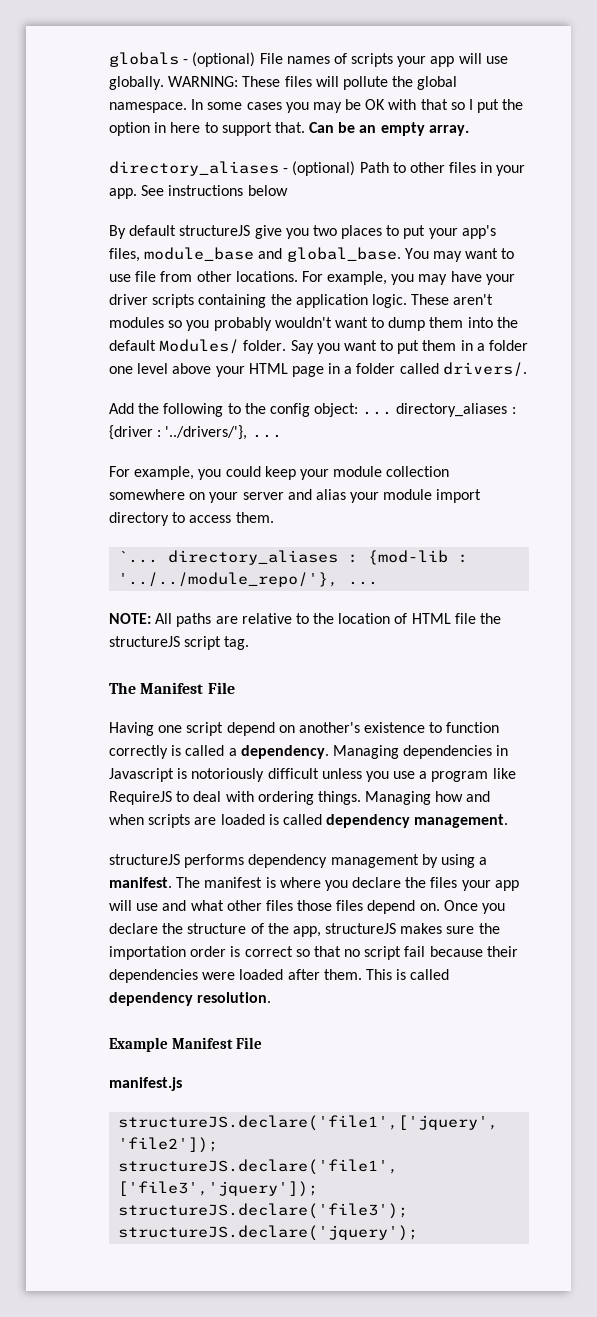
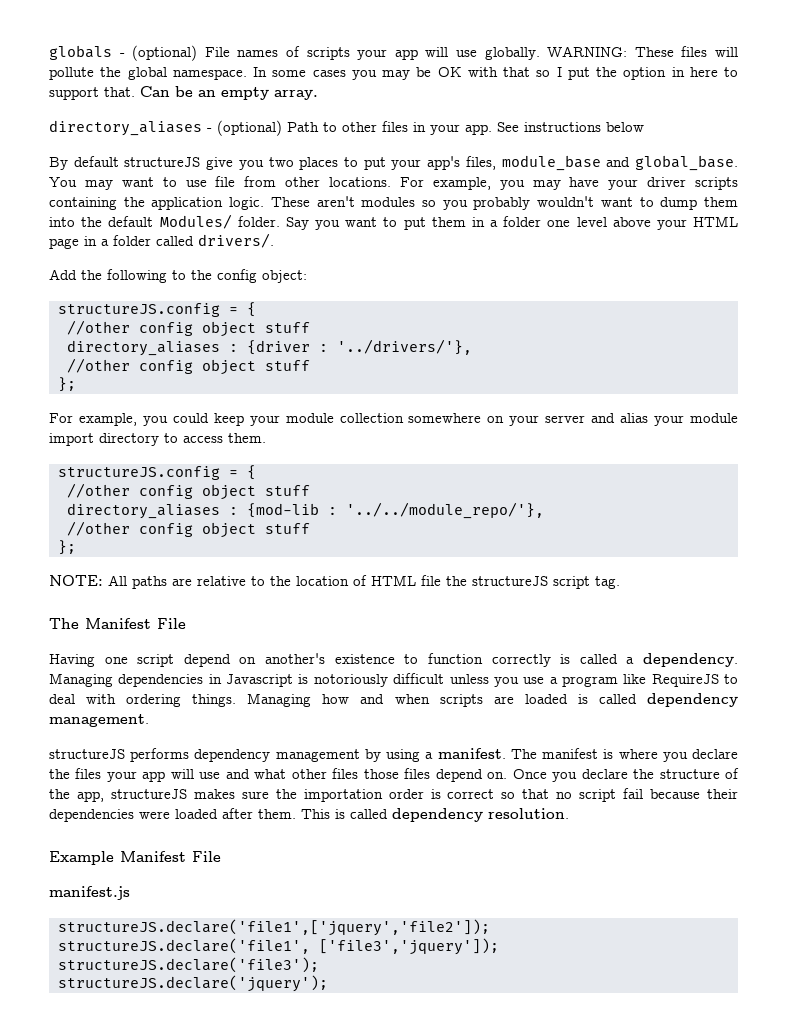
- Add the following to the config object: ... directory_aliases : {driver : '../drivers/'}, ...
+ Add the following to the config object:
+ structureJS.config = {
+ //other config object stuff
+ directory_aliases : {driver : '../drivers/'},
+ //other config object stuff
+ };
  For example, you could keep your module collection somewhere on your server and alias your module import directory to access them.
- `... directory_aliases : {mod-lib : '../../module_repo/'}, ...
+ structureJS.config = {
+ //other config object stuff
+ directory_aliases : {mod-lib : '../../module_repo/'},
+ //other config object stuff
+ };

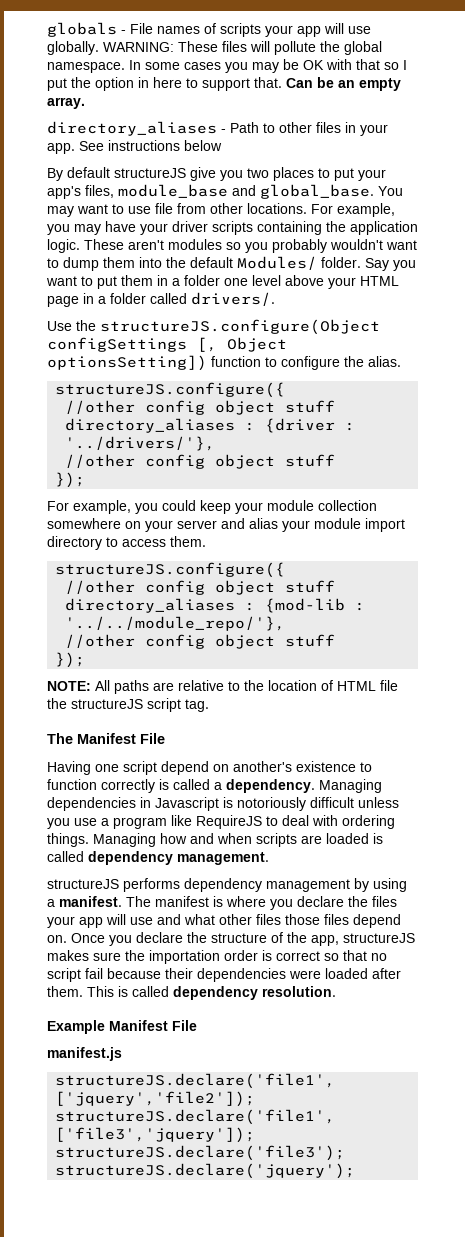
- globals - (optional) File names of scripts your app will use globally.
+ globals - File names of scripts your app will use globally.
- directory_aliases - (optional) Path to other files in your app.
+ directory_aliases - Path to other files in your app.
- Add the following to the config object:
- structureJS.config = {
+ Use the structureJS.configure(Object configSettings [, Object optionsSetting]) function to configure the alias.
+ structureJS.configure({
  directory_aliases : {driver : '../drivers/'},
  //other config object stuff
- };
+ });
  For example, you could keep your module collection somewhere on your server and alias your module import directory to access them.
- structureJS.config = {
+ structureJS.configure({
  directory_aliases : {mod-lib : '../../module_repo/'},
  //other config object stuff
- };
+ });

